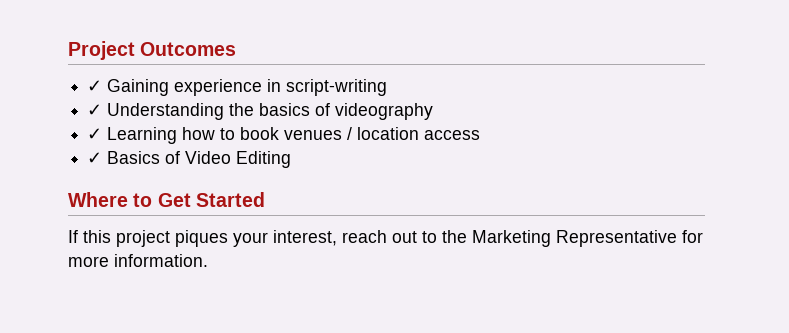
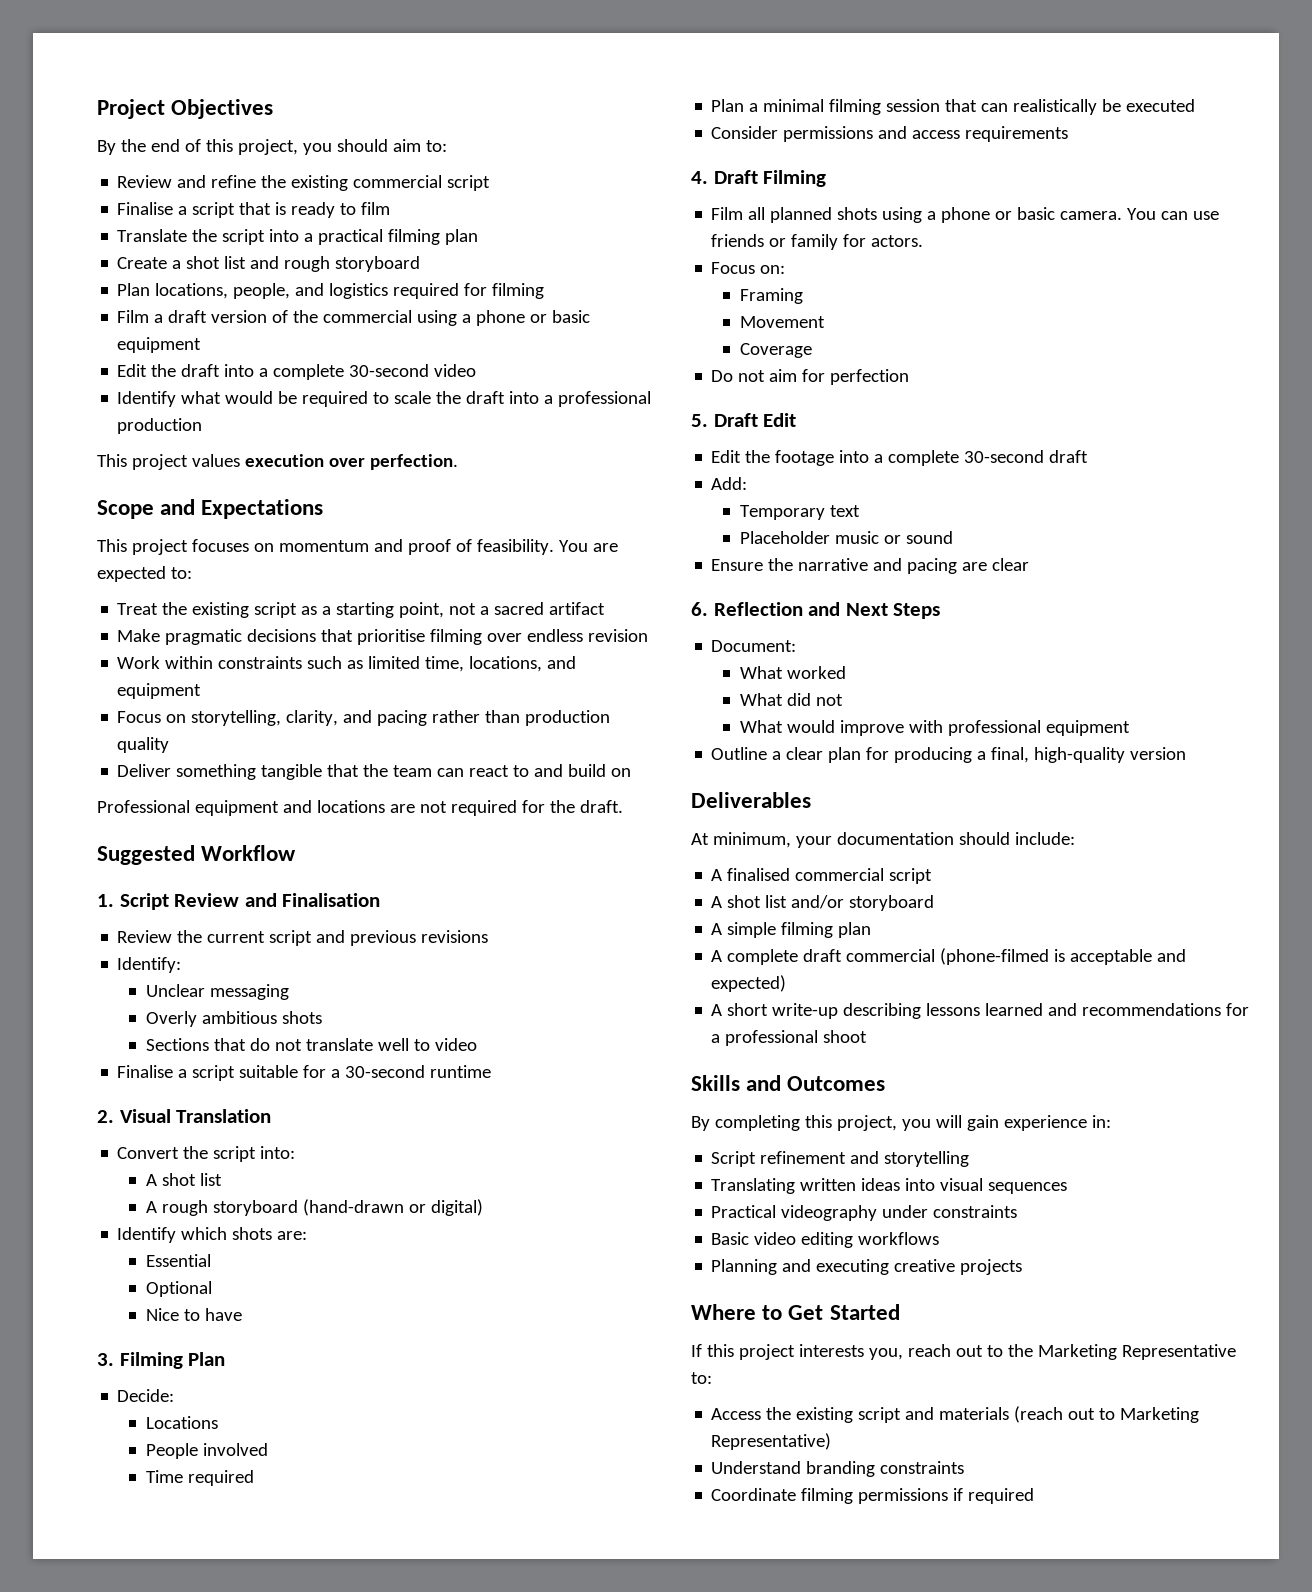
- Project Outcomes
- ✓ Gaining experience in script-writing
- ✓ Understanding the basics of videography
- ✓ Learning how to book venues / location access
- ✓ Basics of Video Editing
+ Project Objectives
+ By the end of this project, you should aim to:
+ Review and refine the existing commercial script
+ Finalise a script that is ready to film
+ Translate the script into a practical filming plan
+ Create a shot list and rough storyboard
+ Plan locations, people, and logistics required for filming
+ Film a draft version of the commercial using a phone or basic equipment
+ Edit the draft into a complete 30-second video
+ Identify what would be required to scale the draft into a professional production
+ This project values execution over perfection.
+ Scope and Expectations
+ This project focuses on momentum and proof of feasibility. You are expected to:
+ Treat the existing script as a starting point, not a sacred artifact
+ Make pragmatic decisions that prioritise filming over endless revision
+ Work within constraints such as limited time, locations, and equipment
+ Focus on storytelling, clarity, and pacing rather than production quality
+ Deliver something tangible that the team can react to and build on
+ Professional equipment and locations are not required for the draft.
+ Suggested Workflow
+ 1. Script Review and Finalisation
+ Review the current script and previous revisions
+ Identify:
+ Unclear messaging
+ Overly ambitious shots
+ Sections that do not translate well to video
+ Finalise a script suitable for a 30-second runtime
+ 2. Visual Translation
+ Convert the script into:
+ A shot list
+ A rough storyboard (hand-drawn or digital)
+ Identify which shots are:
+ Essential
+ Optional
+ Nice to have
+ 3. Filming Plan
+ Decide:
+ Locations
+ People involved
+ Time required
+ Plan a minimal filming session that can realistically be executed
+ Consider permissions and access requirements
+ 4. Draft Filming
+ Film all planned shots using a phone or basic camera. You can use friends or family for actors.
+ Focus on:
+ Framing
+ Movement
+ Coverage
+ Do not aim for perfection
+ 5. Draft Edit
+ Edit the footage into a complete 30-second draft
+ Add:
+ Temporary text
+ Placeholder music or sound
+ Ensure the narrative and pacing are clear
+ 6. Reflection and Next Steps
+ Document:
+ What worked
+ What did not
+ What would improve with professional equipment
+ Outline a clear plan for producing a final, high-quality version
+ Deliverables
+ At minimum, your documentation should include:
+ A finalised commercial script
+ A shot list and/or storyboard
+ A simple filming plan
+ A complete draft commercial (phone-filmed is acceptable and expected)
+ A short write-up describing lessons learned and recommendations for a professional shoot
+ Skills and Outcomes
+ By completing this project, you will gain experience in:
+ Script refinement and storytelling
+ Translating written ideas into visual sequences
+ Practical videography under constraints
+ Basic video editing workflows
+ Planning and executing creative projects
- If this project piques your interest, reach out to the Marketing Representative for more information.
+ If this project interests you, reach out to the Marketing Representative to:
+ Access the existing script and materials (reach out to Marketing Representative)
+ Understand branding constraints
+ Coordinate filming permissions if required

